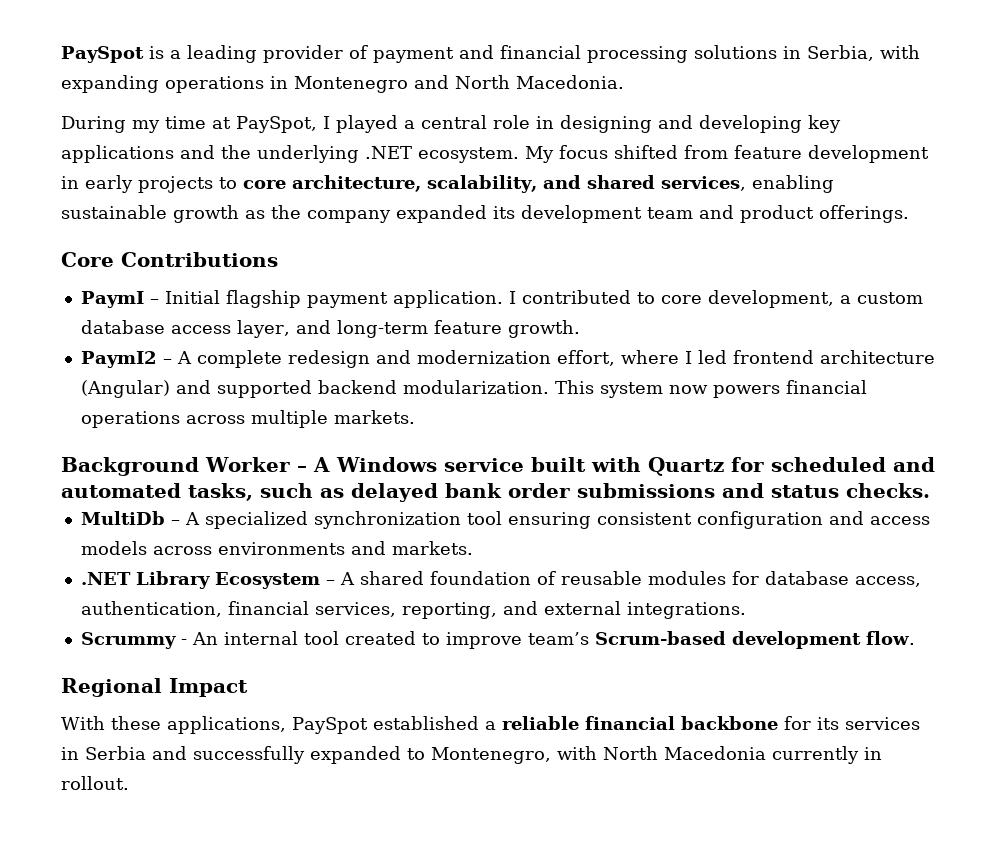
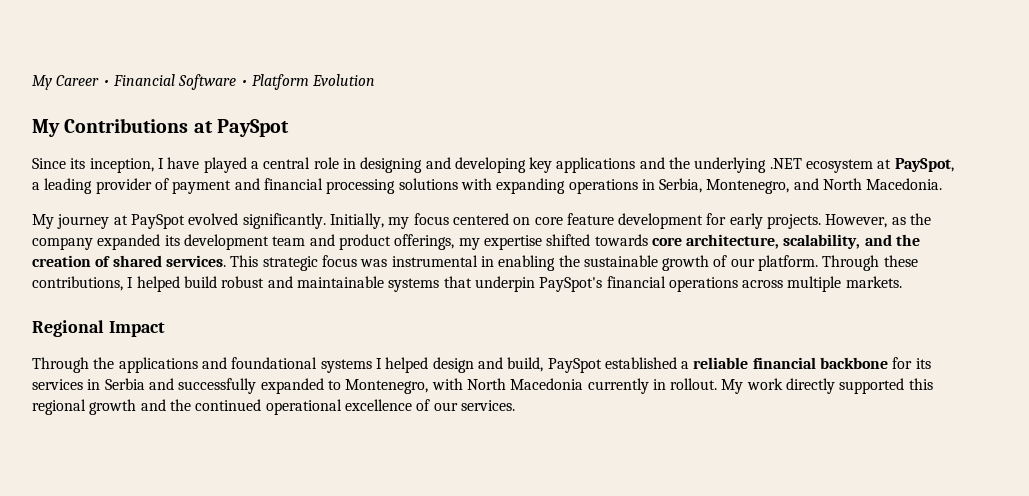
- PaySpot is a leading provider of payment and financial processing solutions in Serbia, with expanding operations in Montenegro and North Macedonia.
- During my time at PaySpot, I played a central role in designing and developing key applications and the underlying .NET ecosystem. My focus shifted from feature development in early projects to core architecture, scalability, and shared services, enabling sustainable growth as the company expanded its development team and product offerings.
- Core Contributions
- PaymI – Initial flagship payment application. I contributed to core development, a custom database access layer, and long-term feature growth.
- PaymI2 – A complete redesign and modernization effort, where I led frontend architecture (Angular) and supported backend modularization. This system now powers financial operations across multiple markets.
+ My Career • Financial Software • Platform Evolution
+ My Contributions at PaySpot
+ Since its inception, I have played a central role in designing and developing key applications and the underlying .NET ecosystem at PaySpot, a leading provider of payment and financial processing solutions with expanding operations in Serbia, Montenegro, and North Macedonia.
+ My journey at PaySpot evolved significantly. Initially, my focus centered on core feature development for early projects. However, as the company expanded its development team and product offerings, my expertise shifted towards core architecture, scalability, and the creation of shared services. This strategic focus was instrumental in enabling the sustainable growth of our platform. Through these contributions, I helped build robust and maintainable systems that underpin PaySpot's financial operations across multiple markets.
- Background Worker – A Windows service built with Quartz for scheduled and automated tasks, such as delayed bank order submissions and status checks.
- MultiDb – A specialized synchronization tool ensuring consistent configuration and access models across environments and markets.
- .NET Library Ecosystem – A shared foundation of reusable modules for database access, authentication, financial services, reporting, and external integrations.
- Scrummy - An internal tool created to improve team’s Scrum-based development flow.
  Regional Impact
- With these applications, PaySpot established a reliable financial backbone for its services in Serbia and successfully expanded to Montenegro, with North Macedonia currently in rollout.
+ Through the applications and foundational systems I helped design and build, PaySpot established a reliable financial backbone for its services in Serbia and successfully expanded to Montenegro, with North Macedonia currently in rollout.
+ My work directly supported this regional growth and the continued operational excellence of our services.

